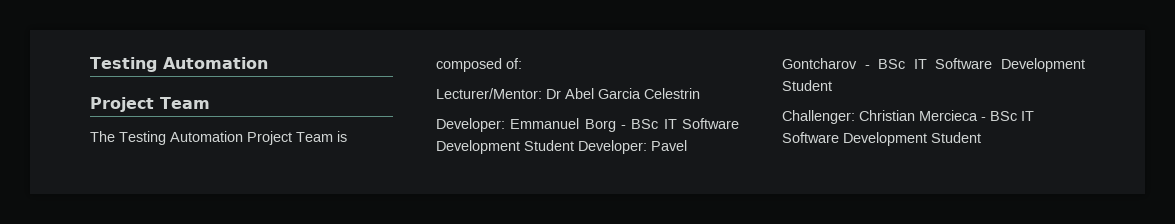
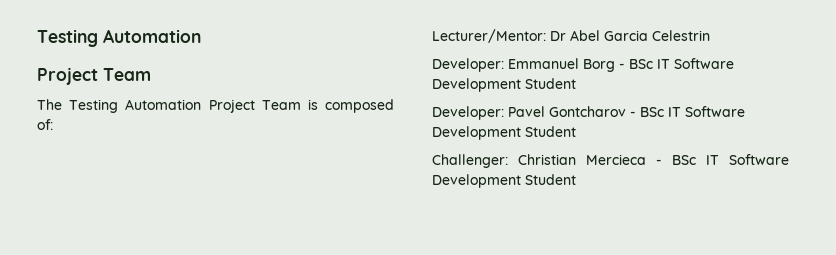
- Developer: Emmanuel Borg - BSc IT Software Development Student Developer: Pavel Gontcharov - BSc IT Software Development Student
+ Developer: Emmanuel Borg - BSc IT Software Development Student
+ Developer: Pavel Gontcharov - BSc IT Software Development Student

